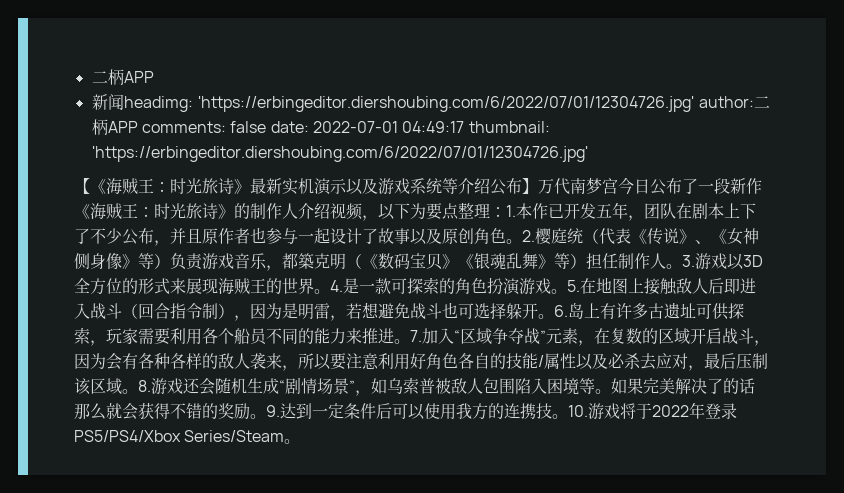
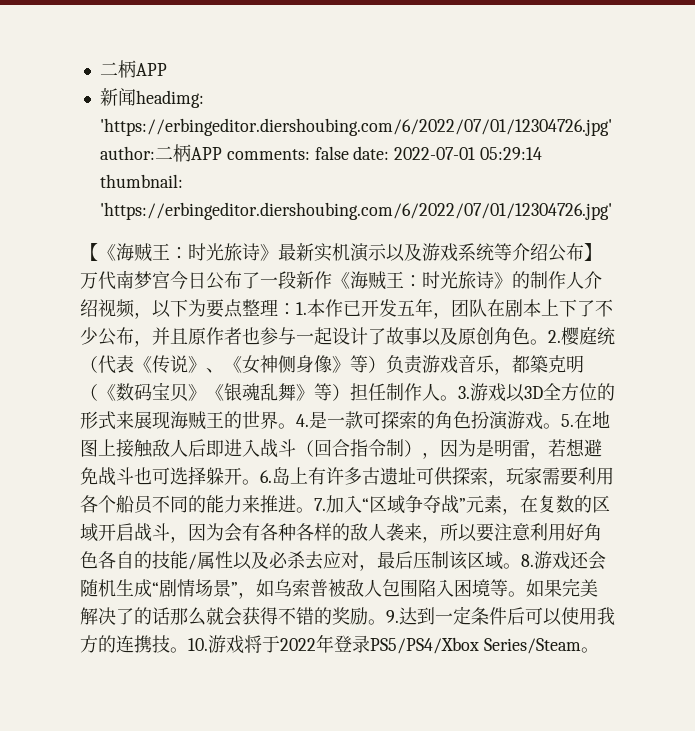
- 新闻headimg: 'https://erbingeditor.diershoubing.com/6/2022/07/01/12304726.jpg' author:二柄APP comments: false date: 2022-07-01 04:49:17 thumbnail: 'https://erbingeditor.diershoubing.com/6/2022/07/01/12304726.jpg'
+ 新闻headimg: 'https://erbingeditor.diershoubing.com/6/2022/07/01/12304726.jpg' author:二柄APP comments: false date: 2022-07-01 05:29:14 thumbnail: 'https://erbingeditor.diershoubing.com/6/2022/07/01/12304726.jpg'

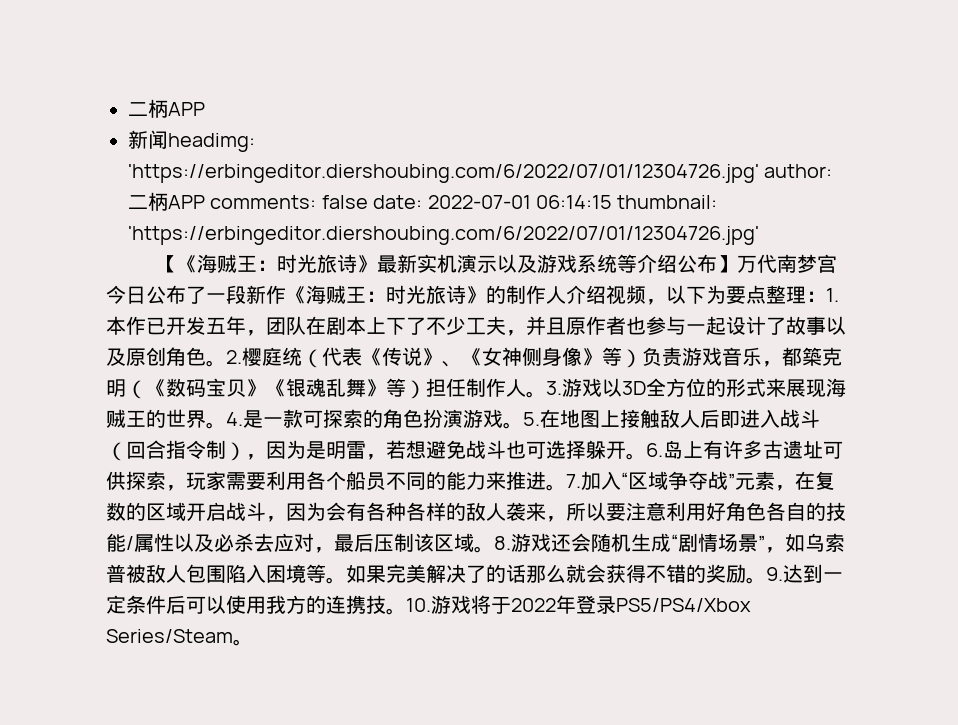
- 新闻headimg: 'https://erbingeditor.diershoubing.com/6/2022/07/01/12304726.jpg' author:二柄APP comments: false date: 2022-07-01 05:29:14 thumbnail: 'https://erbingeditor.diershoubing.com/6/2022/07/01/12304726.jpg'
+ 新闻headimg: 'https://erbingeditor.diershoubing.com/6/2022/07/01/12304726.jpg' author:二柄APP comments: false date: 2022-07-01 06:14:15 thumbnail: 'https://erbingeditor.diershoubing.com/6/2022/07/01/12304726.jpg'
- 【《海贼王：时光旅诗》最新实机演示以及游戏系统等介绍公布】万代南梦宫今日公布了一段新作《海贼王：时光旅诗》的制作人介绍视频，以下为要点整理：1.本作已开发五年，团队在剧本上下了不少公布，并且原作者也参与一起设计了故事以及原创角色。
+ 【《海贼王：时光旅诗》最新实机演示以及游戏系统等介绍公布】万代南梦宫今日公布了一段新作《海贼王：时光旅诗》的制作人介绍视频，以下为要点整理：1.本作已开发五年，团队在剧本上下了不少工夫，并且原作者也参与一起设计了故事以及原创角色。

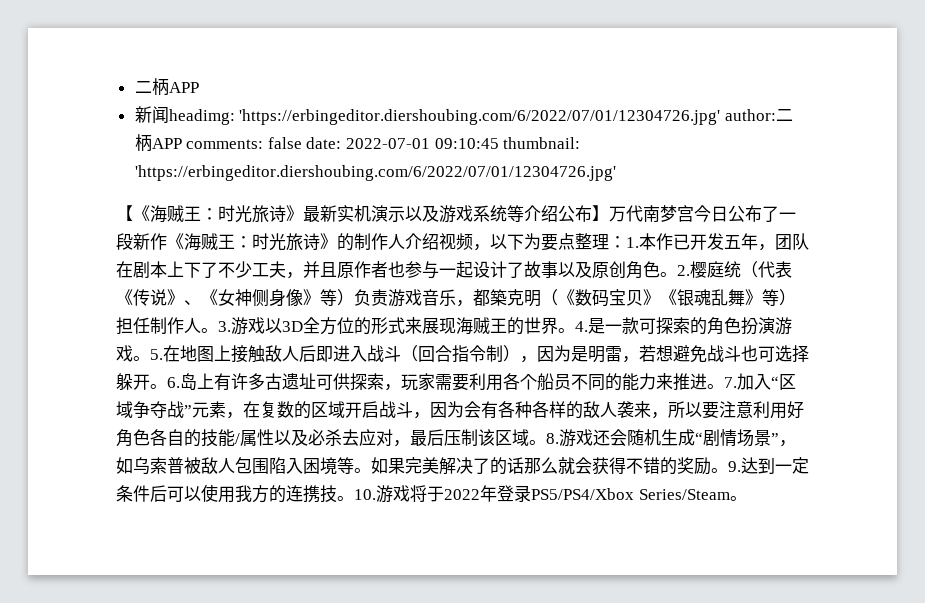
- 新闻headimg: 'https://erbingeditor.diershoubing.com/6/2022/07/01/12304726.jpg' author:二柄APP comments: false date: 2022-07-01 06:14:15 thumbnail: 'https://erbingeditor.diershoubing.com/6/2022/07/01/12304726.jpg'
+ 新闻headimg: 'https://erbingeditor.diershoubing.com/6/2022/07/01/12304726.jpg' author:二柄APP comments: false date: 2022-07-01 09:10:45 thumbnail: 'https://erbingeditor.diershoubing.com/6/2022/07/01/12304726.jpg'

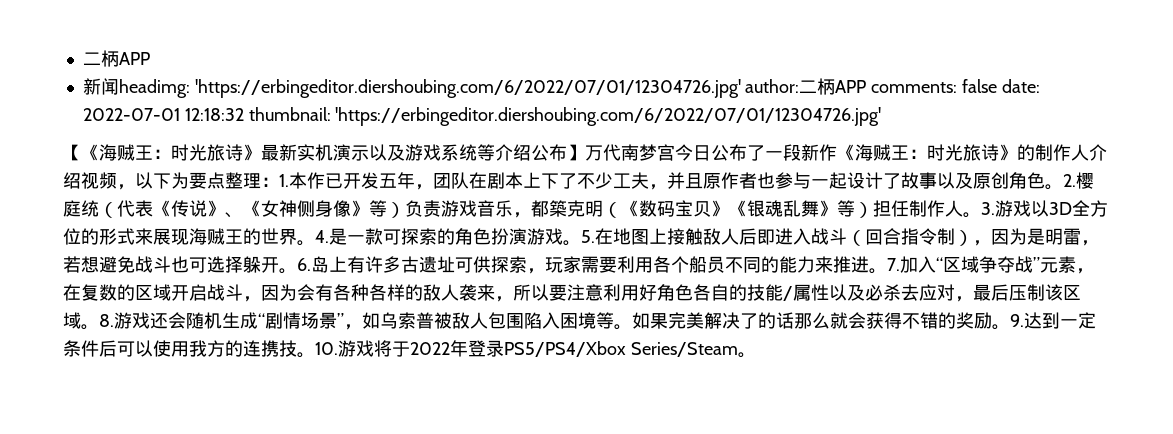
- 新闻headimg: 'https://erbingeditor.diershoubing.com/6/2022/07/01/12304726.jpg' author:二柄APP comments: false date: 2022-07-01 09:10:45 thumbnail: 'https://erbingeditor.diershoubing.com/6/2022/07/01/12304726.jpg'
+ 新闻headimg: 'https://erbingeditor.diershoubing.com/6/2022/07/01/12304726.jpg' author:二柄APP comments: false date: 2022-07-01 12:18:32 thumbnail: 'https://erbingeditor.diershoubing.com/6/2022/07/01/12304726.jpg'

